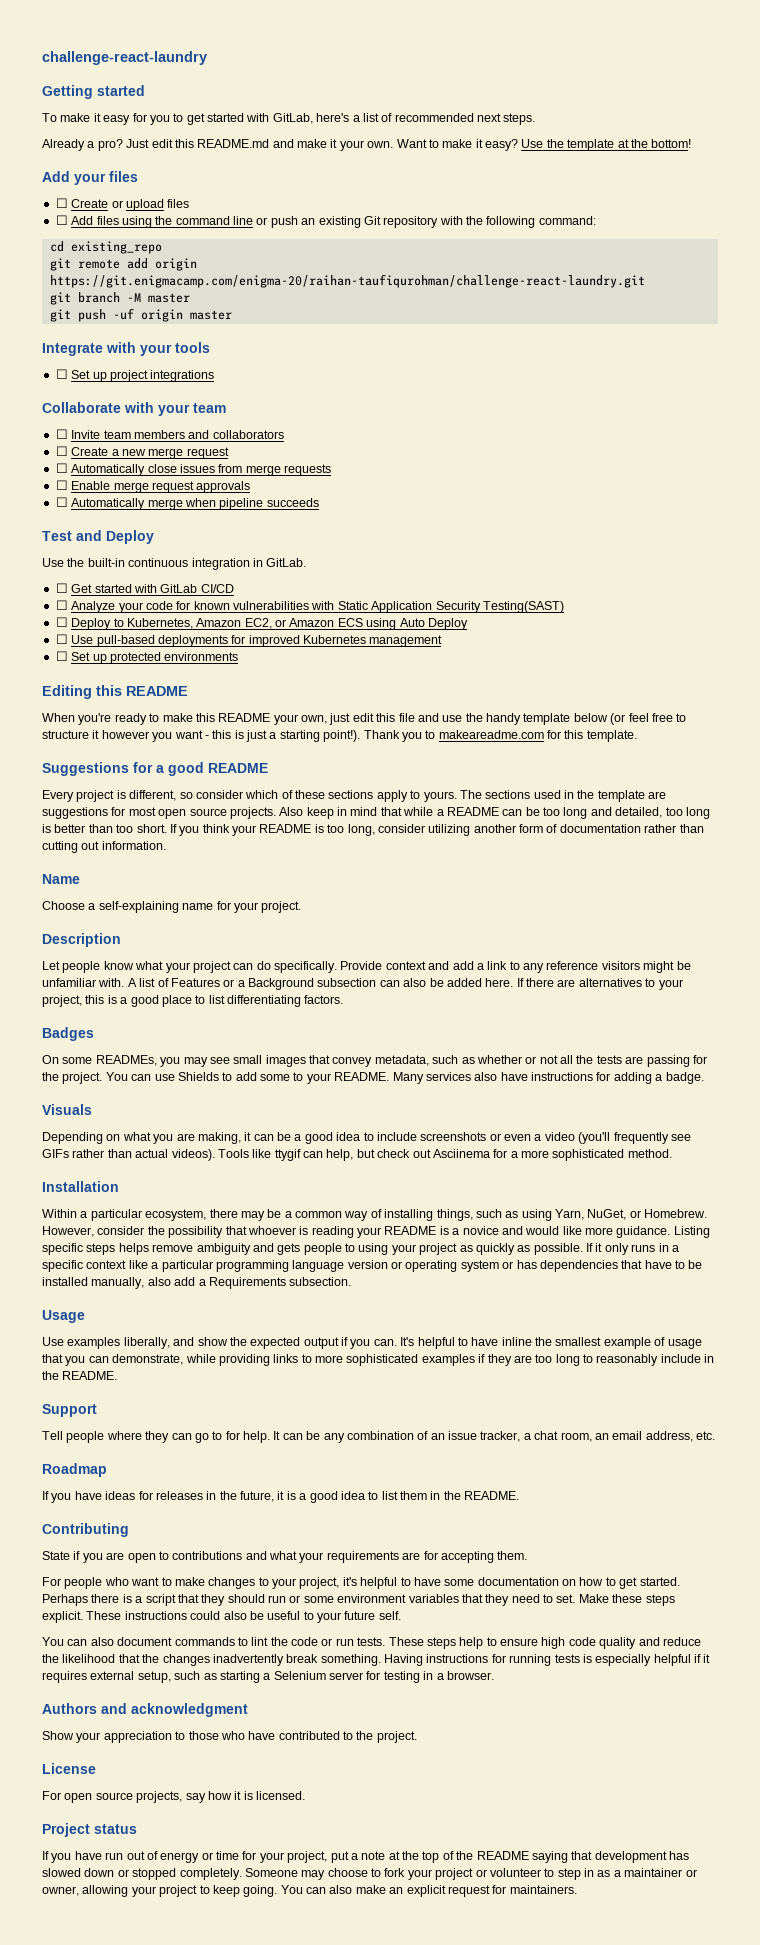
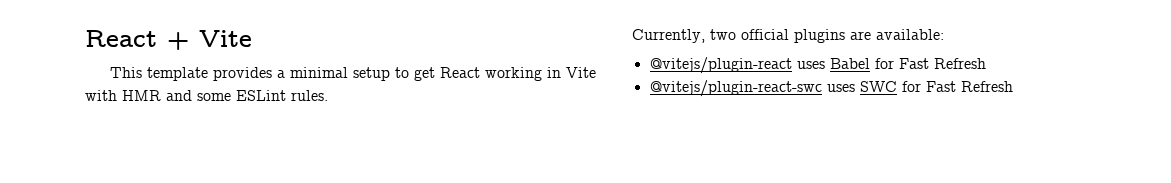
- challenge-react-laundry
- Getting started
- To make it easy for you to get started with GitLab, here's a list of recommended next steps.
- Already a pro? Just edit this README.md and make it your own. Want to make it easy? Use the template at the bottom!
- Add your files
- ☐ Create or upload files
- ☐ Add files using the command line or push an existing Git repository with the following command:
- cd existing_repo
- git remote add origin https://git.enigmacamp.com/enigma-20/raihan-taufiqurohman/challenge-react-laundry.git
- git branch -M master
- git push -uf origin master
- Integrate with your tools
- ☐ Set up project integrations
- Collaborate with your team
- ☐ Invite team members and collaborators
- ☐ Create a new merge request
- ☐ Automatically close issues from merge requests
- ☐ Enable merge request approvals
- ☐ Automatically merge when pipeline succeeds
- Test and Deploy
- Use the built-in continuous integration in GitLab.
- ☐ Get started with GitLab CI/CD
- ☐ Analyze your code for known vulnerabilities with Static Application Security Testing(SAST)
- ☐ Deploy to Kubernetes, Amazon EC2, or Amazon ECS using Auto Deploy
- ☐ Use pull-based deployments for improved Kubernetes management
- ☐ Set up protected environments
- Editing this README
- When you're ready to make this README your own, just edit this file and use the handy template below (or feel free to structure it however you want - this is just a starting point!). Thank you to makeareadme.com for this template.
- Suggestions for a good README
- Every project is different, so consider which of these sections apply to yours. The sections used in the template are suggestions for most open source projects. Also keep in mind that while a README can be too long and detailed, too long is better than too short. If you think your README is too long, consider utilizing another form of documentation rather than cutting out information.
- Name
- Choose a self-explaining name for your project.
- Description
- Let people know what your project can do specifically. Provide context and add a link to any reference visitors might be unfamiliar with. A list of Features or a Background subsection can also be added here. If there are alternatives to your project, this is a good place to list differentiating factors.
- Badges
- On some READMEs, you may see small images that convey metadata, such as whether or not all the tests are passing for the project. You can use Shields to add some to your README. Many services also have instructions for adding a badge.
- Visuals
- Depending on what you are making, it can be a good idea to include screenshots or even a video (you'll frequently see GIFs rather than actual videos). Tools like ttygif can help, but check out Asciinema for a more sophisticated method.
- Installation
- Within a particular ecosystem, there may be a common way of installing things, such as using Yarn, NuGet, or Homebrew. However, consider the possibility that whoever is reading your README is a novice and would like more guidance. Listing specific steps helps remove ambiguity and gets people to using your project as quickly as possible. If it only runs in a specific context like a particular programming language version or operating system or has dependencies that have to be installed manually, also add a Requirements subsection.
- Usage
- Use examples liberally, and show the expected output if you can. It's helpful to have inline the smallest example of usage that you can demonstrate, while providing links to more sophisticated examples if they are too long to reasonably include in the README.
- Support
- Tell people where they can go to for help. It can be any combination of an issue tracker, a chat room, an email address, etc.
- Roadmap
- If you have ideas for releases in the future, it is a good idea to list them in the README.
- Contributing
- State if you are open to contributions and what your requirements are for accepting them.
- For people who want to make changes to your project, it's helpful to have some documentation on how to get started. Perhaps there is a script that they should run or some environment variables that they need to set. Make these steps explicit. These instructions could also be useful to your future self.
- You can also document commands to lint the code or run tests. These steps help to ensure high code quality and reduce the likelihood that the changes inadvertently break something. Having instructions for running tests is especially helpful if it requires external setup, such as starting a Selenium server for testing in a browser.
- Authors and acknowledgment
- Show your appreciation to those who have contributed to the project.
- License
- For open source projects, say how it is licensed.
- Project status
- If you have run out of energy or time for your project, put a note at the top of the README saying that development has slowed down or stopped completely. Someone may choose to fork your project or volunteer to step in as a maintainer or owner, allowing your project to keep going. You can also make an explicit request for maintainers.
+ React + Vite
+ This template provides a minimal setup to get React working in Vite with HMR and some ESLint rules.
+ Currently, two official plugins are available:
+ @vitejs/plugin-react uses Babel for Fast Refresh
+ @vitejs/plugin-react-swc uses SWC for Fast Refresh

